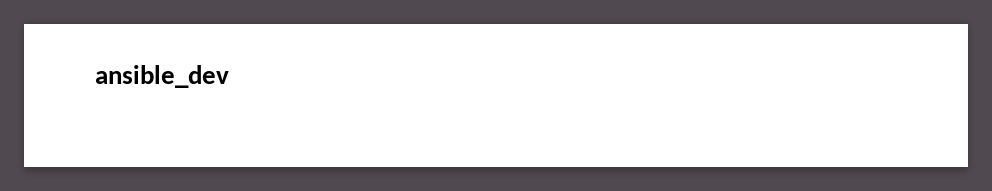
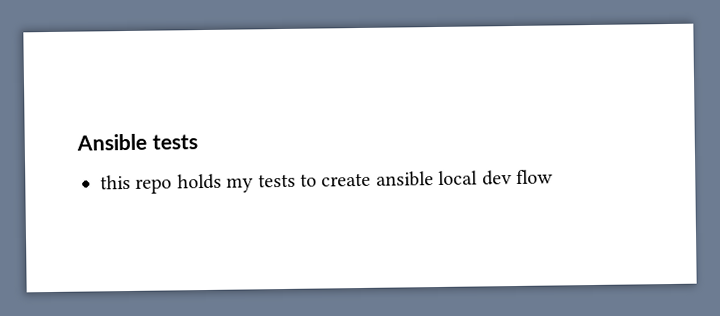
- ansible_dev
+ Ansible tests
+ this repo holds my tests to create ansible local dev flow

